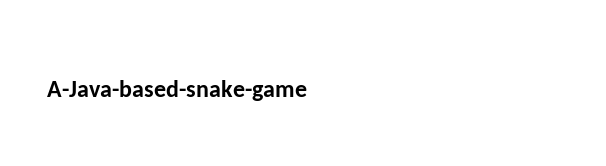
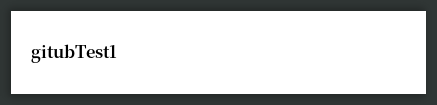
- A-Java-based-snake-game
+ gitubTest1

